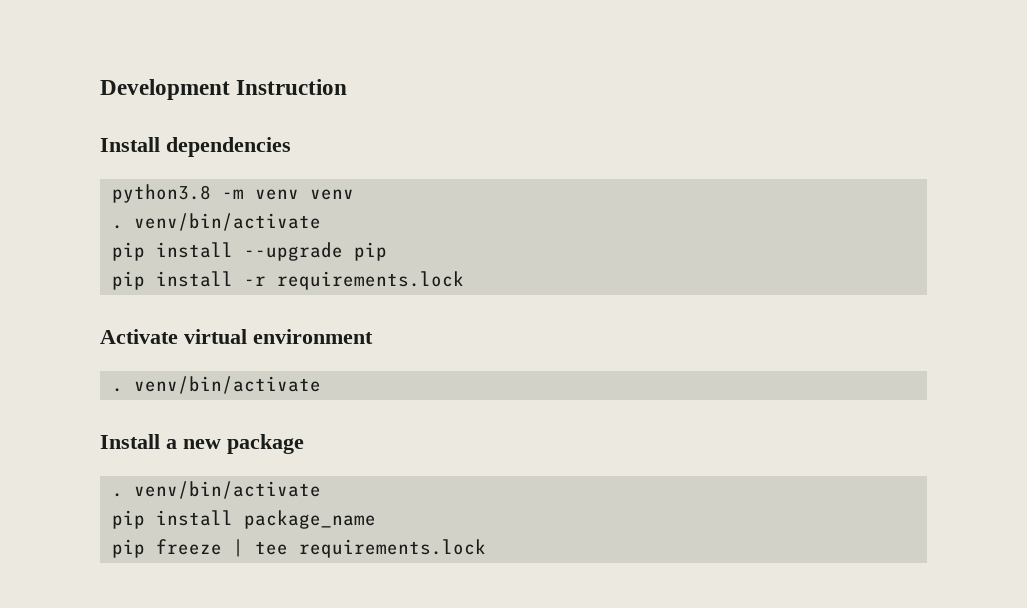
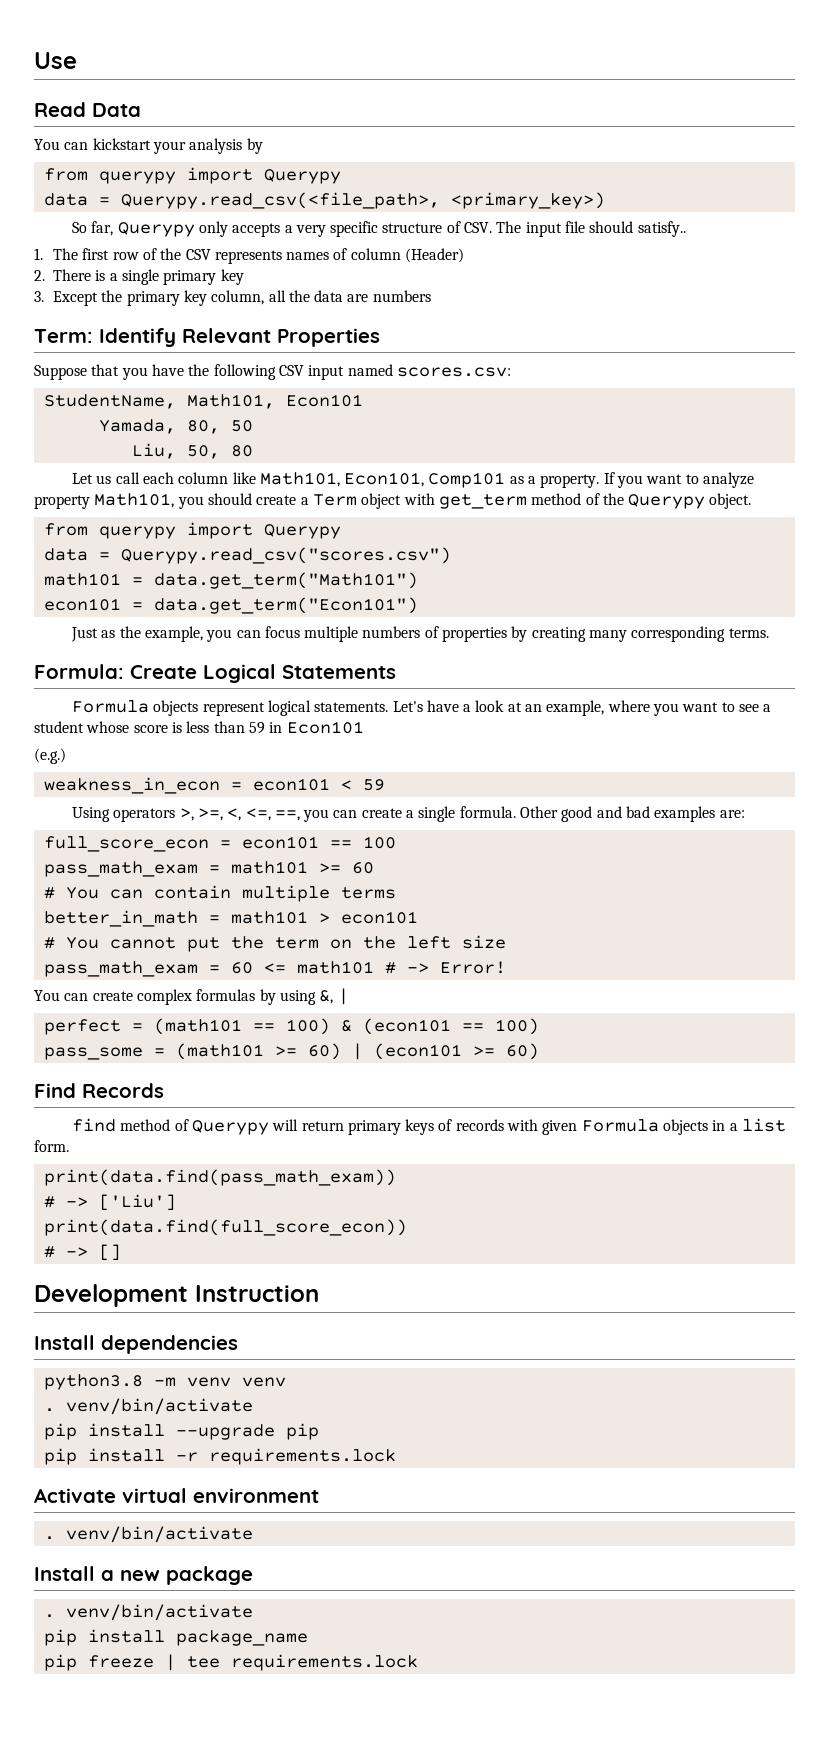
+ Use
+ Read Data
+ You can kickstart your analysis by
+ from querypy import Querypy
+ data = Querypy.read_csv(<file_path>, <primary_key>)
+ So far, Querypy only accepts a very specific structure of CSV. The input file should satisfy..
+ 1. The first row of the CSV represents names of column (Header)
+ 2. There is a single primary key
+ 3. Except the primary key column, all the data are numbers
+ Term: Identify Relevant Properties
+ Suppose that you have the following CSV input named scores.csv:
+ StudentName, Math101, Econ101
+ Yamada, 80, 50
+ Liu, 50, 80
+ Let us call each column like Math101, Econ101, Comp101 as a property. If you want to analyze property Math101, you should create a Term object with get_term method of the Querypy object.
+ from querypy import Querypy
+ data = Querypy.read_csv("scores.csv")
+ math101 = data.get_term("Math101")
+ econ101 = data.get_term("Econ101")
+ Just as the example, you can focus multiple numbers of properties by creating many corresponding terms.
+ Formula: Create Logical Statements
+ Formula objects represent logical statements. Let's have a look at an example, where you want to see a student whose score is less than 59 in Econ101
+ (e.g.)
+ weakness_in_econ = econ101 < 59
+ Using operators >, >=, <, <=, ==, you can create a single formula. Other good and bad examples are:
+ full_score_econ = econ101 == 100
+ pass_math_exam = math101 >= 60
+ # You can contain multiple terms
+ better_in_math = math101 > econ101
+ # You cannot put the term on the left size
+ pass_math_exam = 60 <= math101 # -> Error!
+ You can create complex formulas by using &, |
+ perfect = (math101 == 100) & (econ101 == 100)
+ pass_some = (math101 >= 60) | (econ101 >= 60)
+ Find Records
+ find method of Querypy will return primary keys of records with given Formula objects in a list form.
+ print(data.find(pass_math_exam))
+ # -> ['Liu']
+ print(data.find(full_score_econ))
+ # -> []

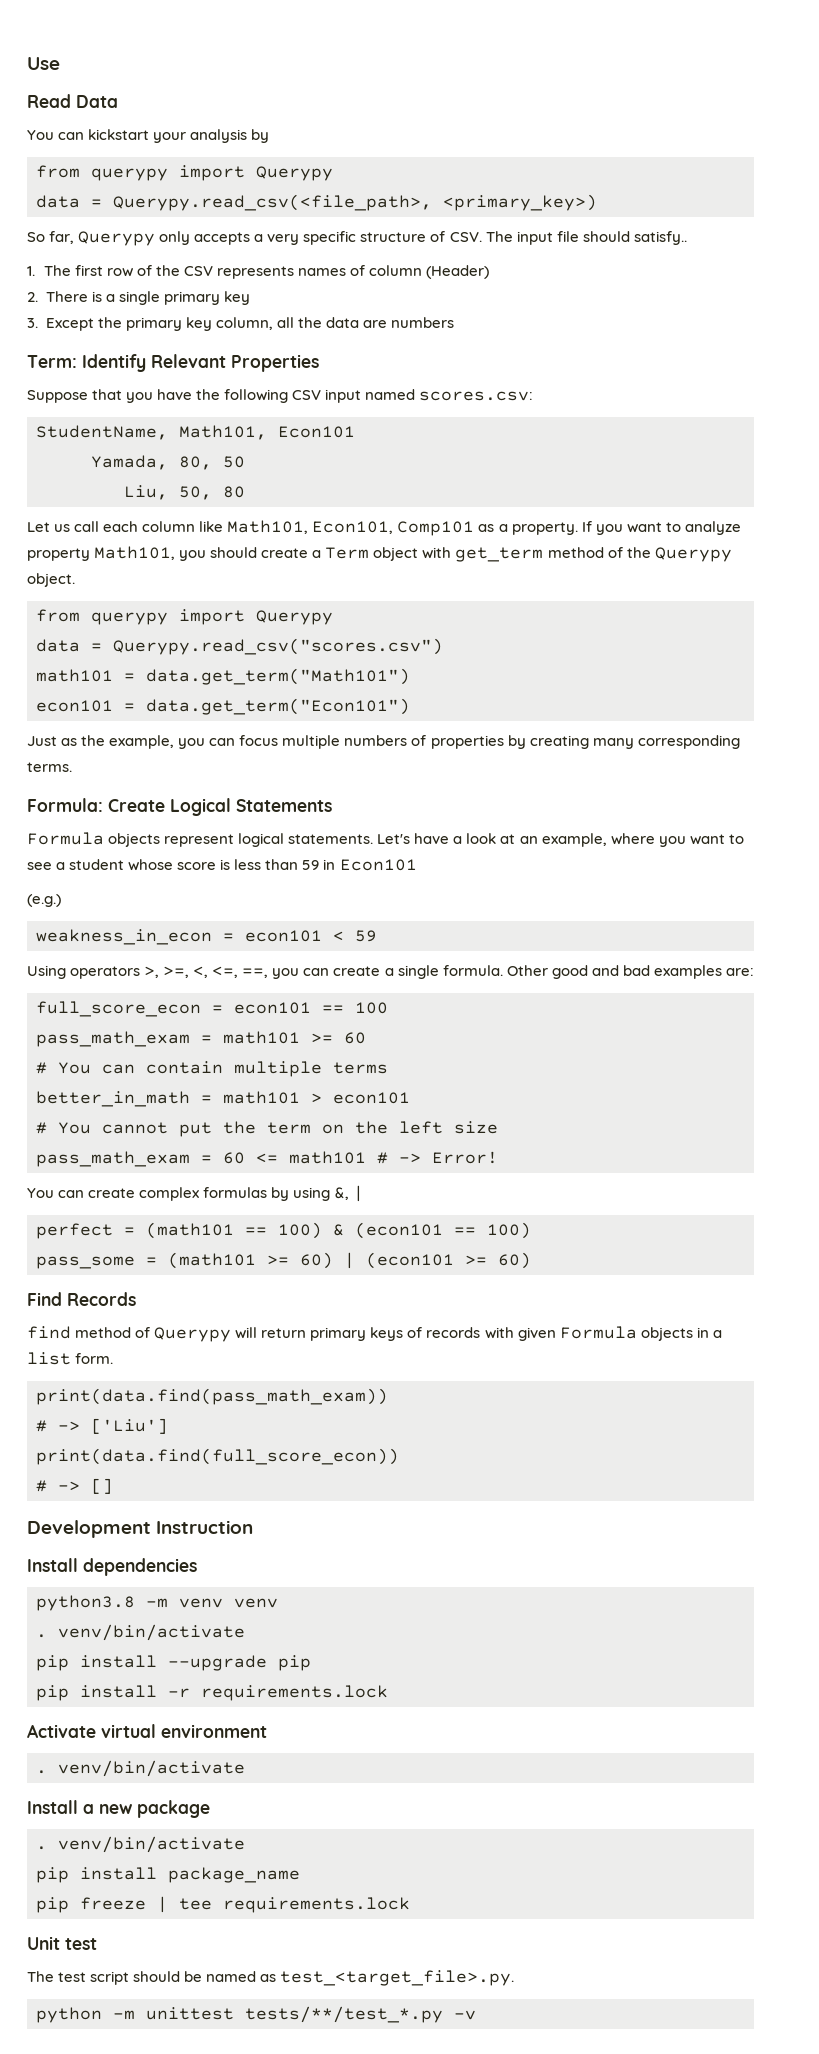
+ Unit test
+ The test script should be named as test_<target_file>.py.
+ python -m unittest tests/**/test_*.py -v

